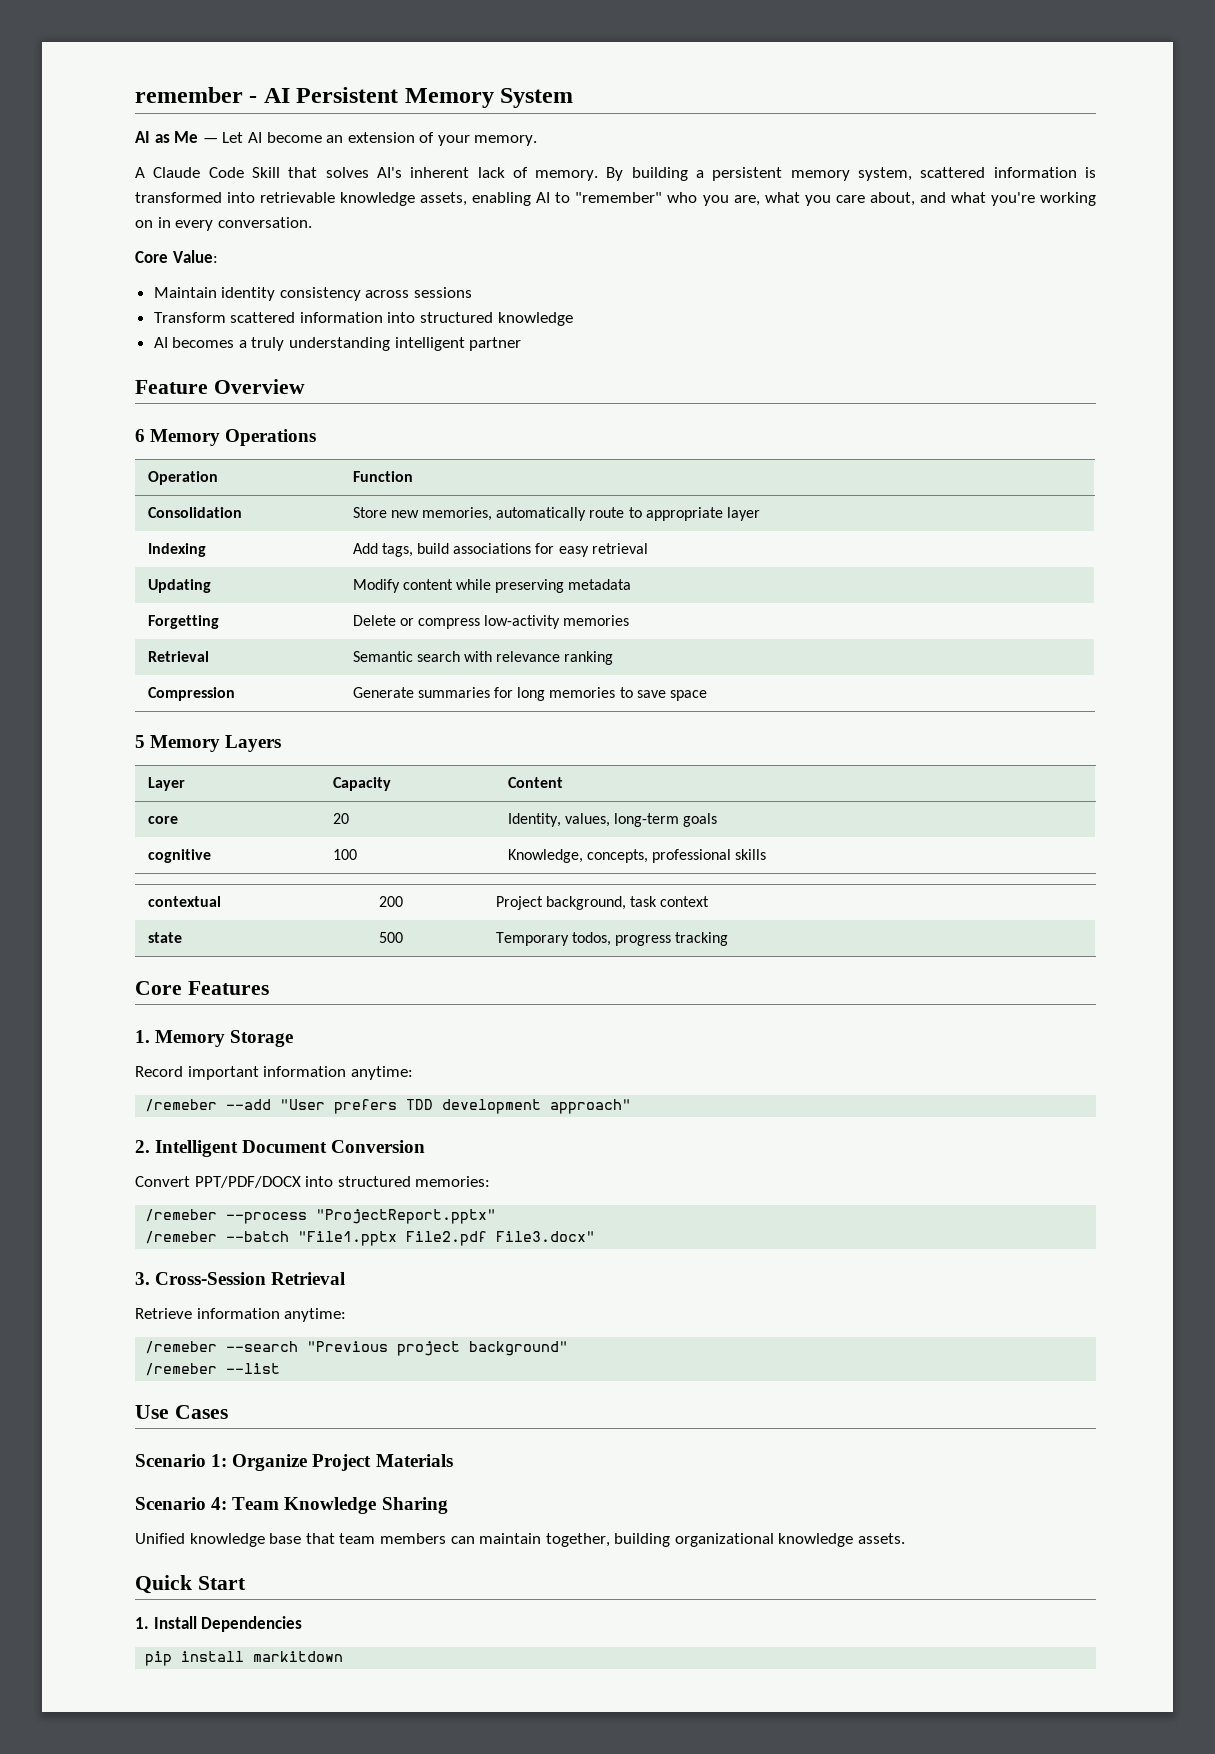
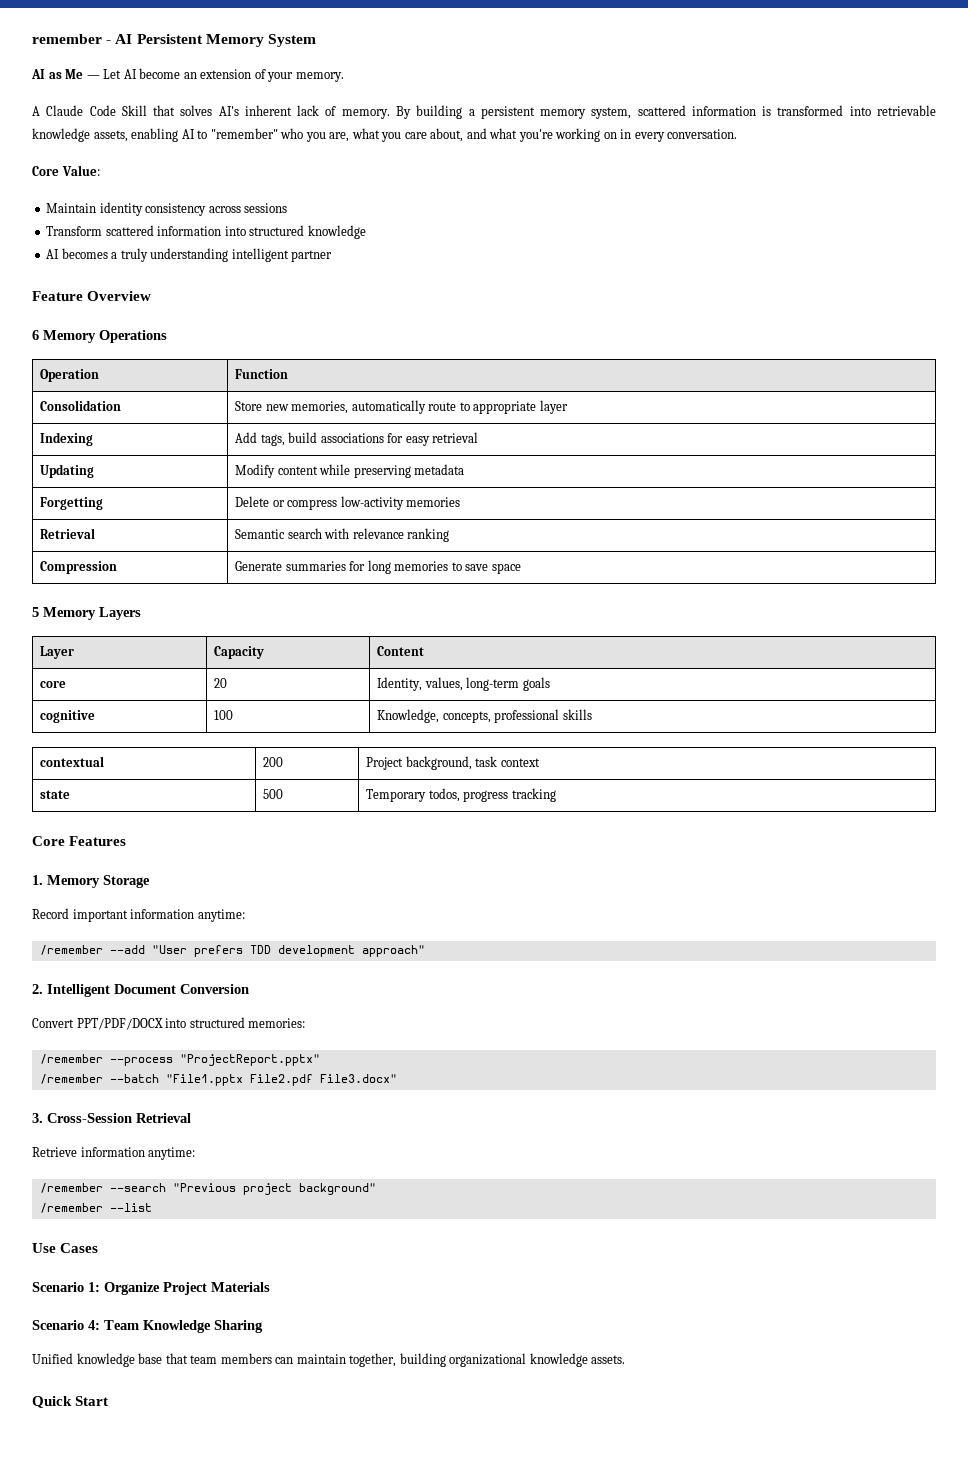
- /remeber --add "User prefers TDD development approach"
+ /remember --add "User prefers TDD development approach"
- /remeber --process "ProjectReport.pptx"
+ /remember --process "ProjectReport.pptx"
- /remeber --batch "File1.pptx File2.pdf File3.docx"
+ /remember --batch "File1.pptx File2.pdf File3.docx"
- /remeber --search "Previous project background"
+ /remember --search "Previous project background"
- /remeber --list
+ /remember --list
- 1. Install Dependencies
- pip install markitdown

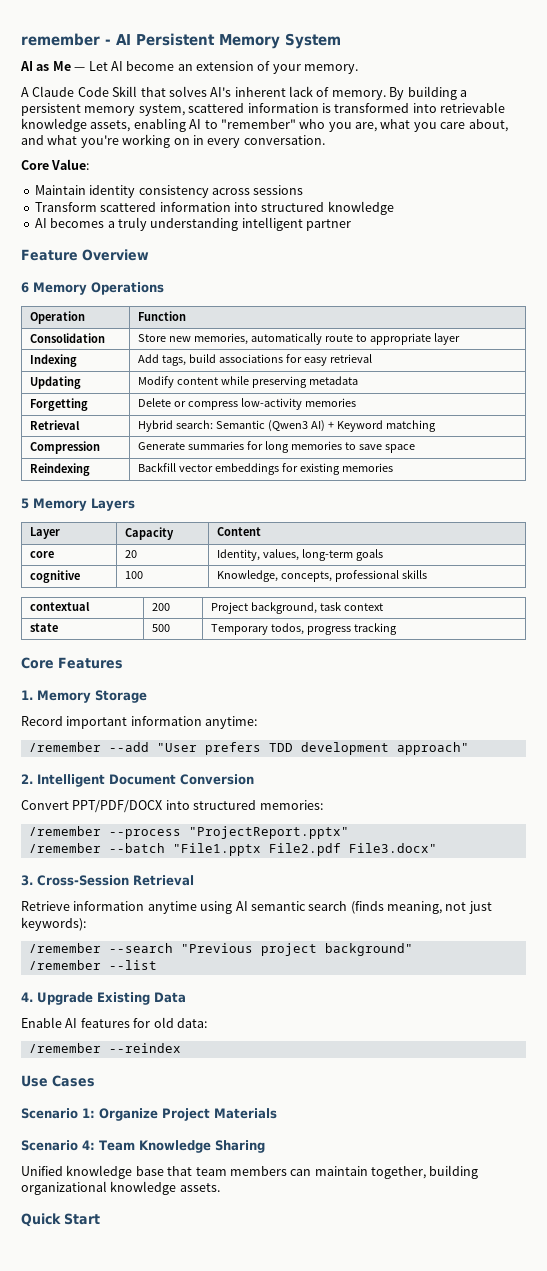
- Retrieval | Semantic search with relevance ranking
+ Retrieval | Hybrid search: Semantic (Qwen3 AI) + Keyword matching
+ Reindexing | Backfill vector embeddings for existing memories
- Retrieve information anytime:
+ Retrieve information anytime using AI semantic search (finds meaning, not just keywords):
+ 4. Upgrade Existing Data
+ Enable AI features for old data:
+ /remember --reindex

